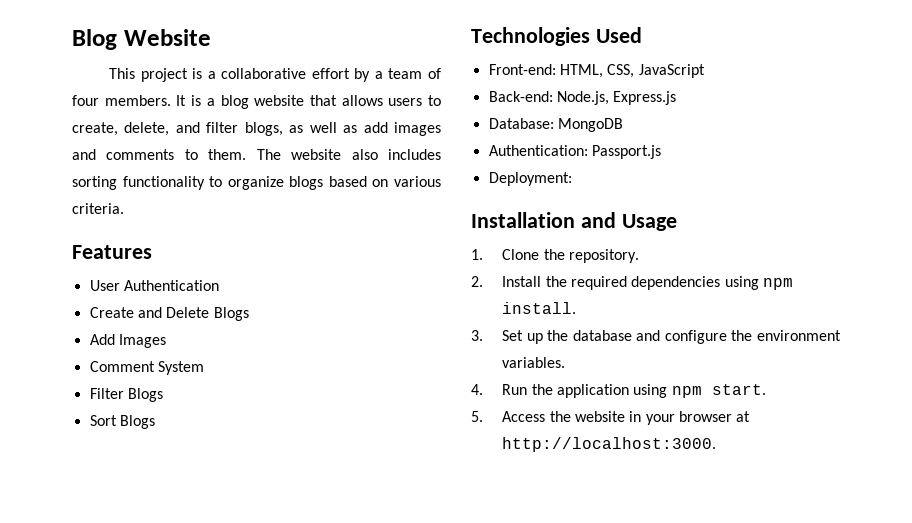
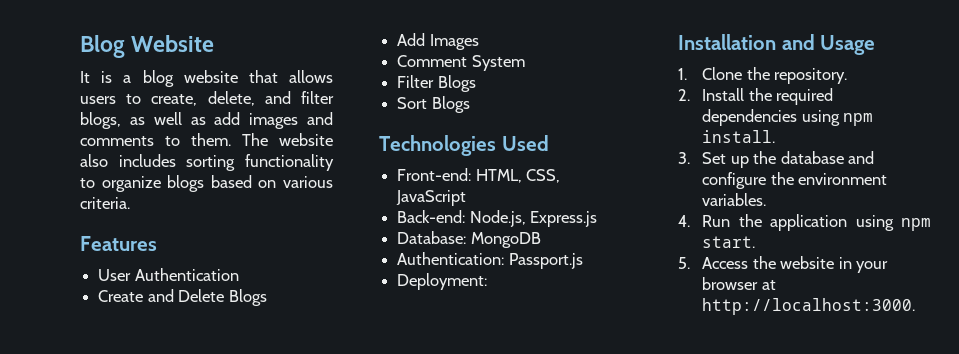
- This project is a collaborative effort by a team of four members.

